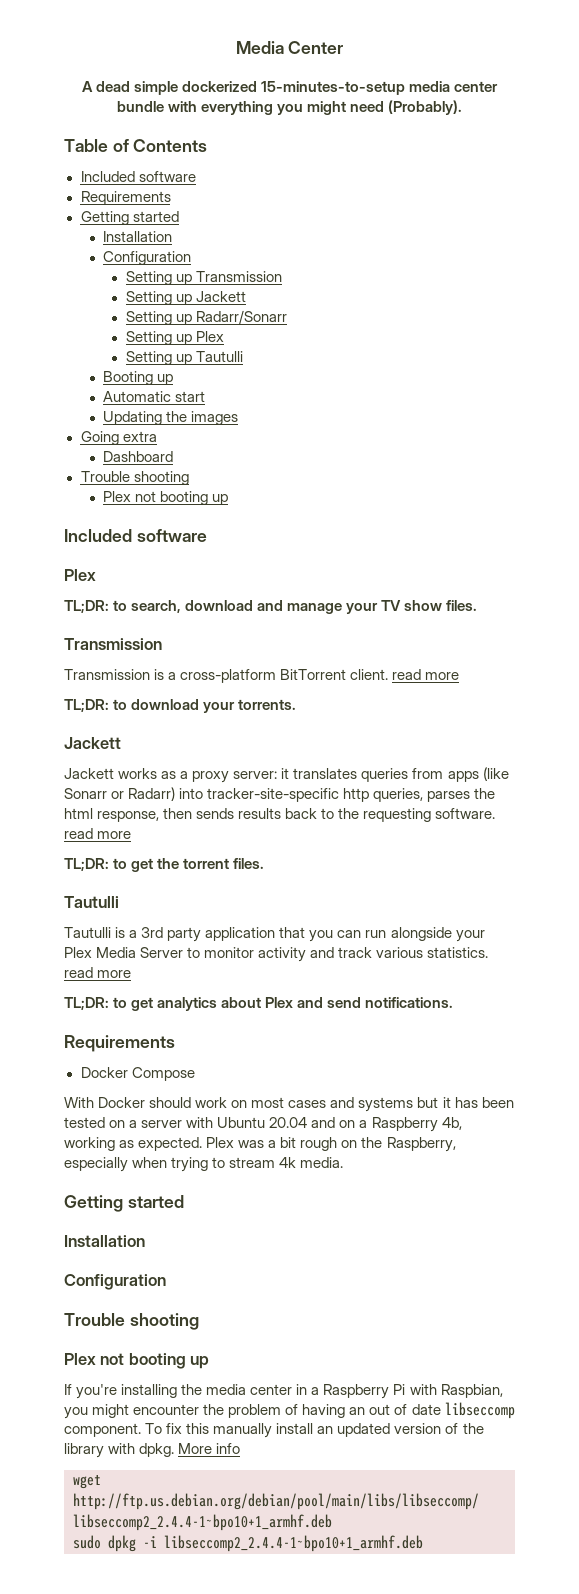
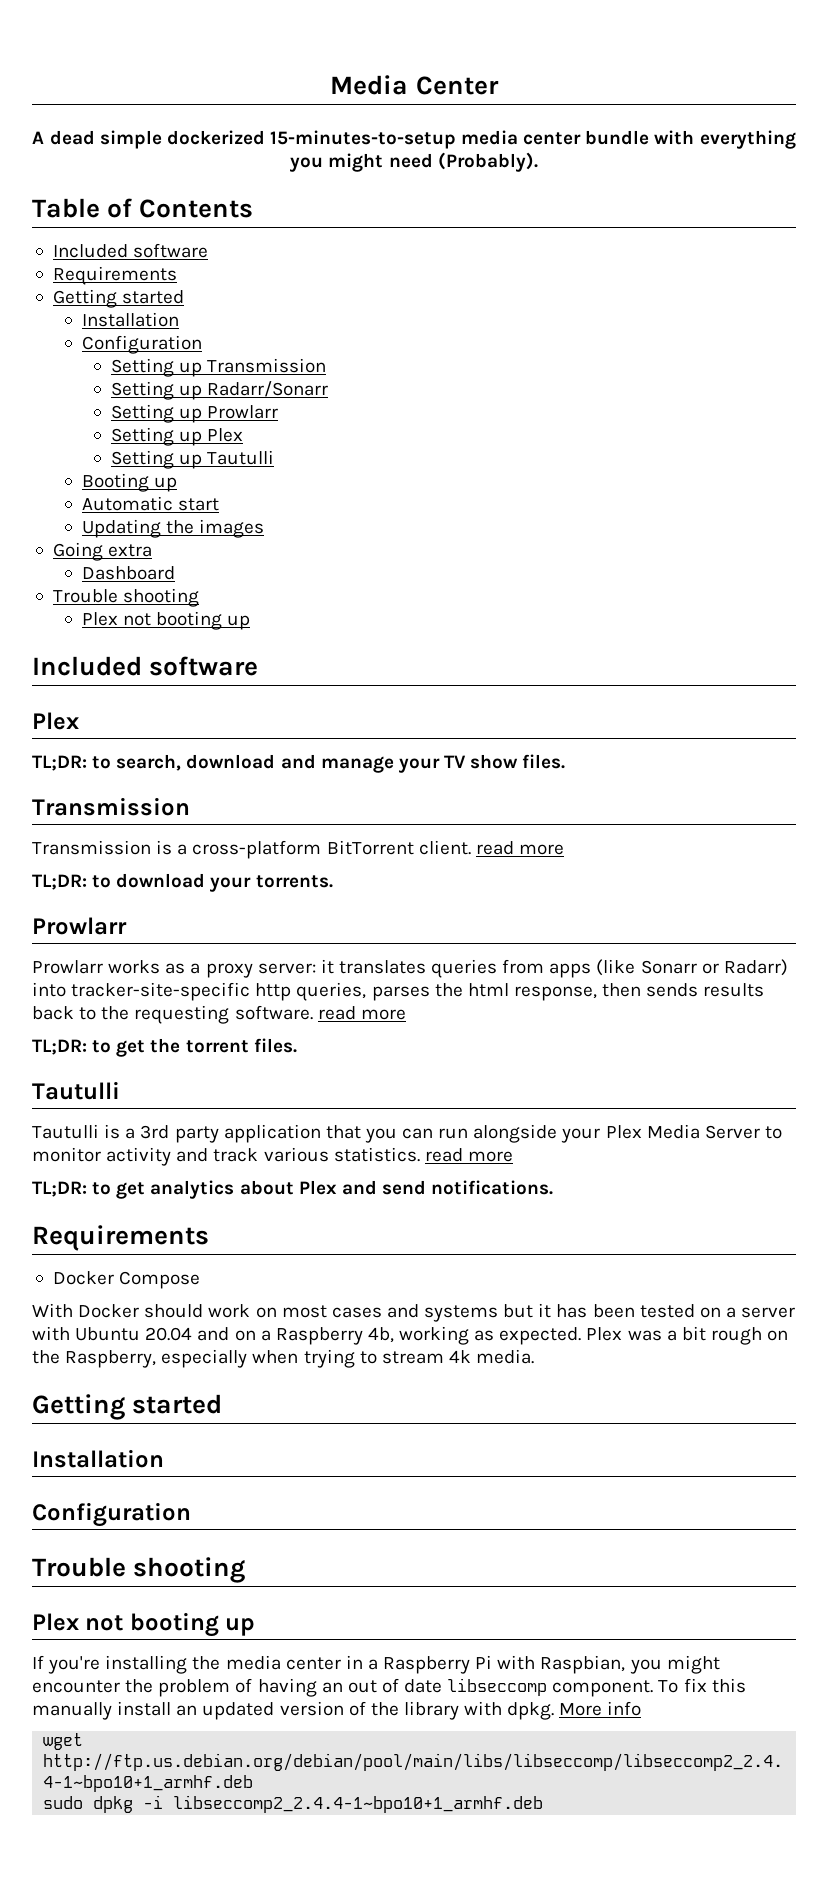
- Setting up Jackett
  Setting up Radarr/Sonarr
+ Setting up Prowlarr
  TL;DR: to download your torrents.
- Jackett
- Jackett works as a proxy server: it translates queries from apps (like Sonarr or Radarr) into tracker-site-specific http queries, parses the html response, then sends results back to the requesting software. read more
+ Prowlarr
+ Prowlarr works as a proxy server: it translates queries from apps (like Sonarr or Radarr) into tracker-site-specific http queries, parses the html response, then sends results back to the requesting software. read more

